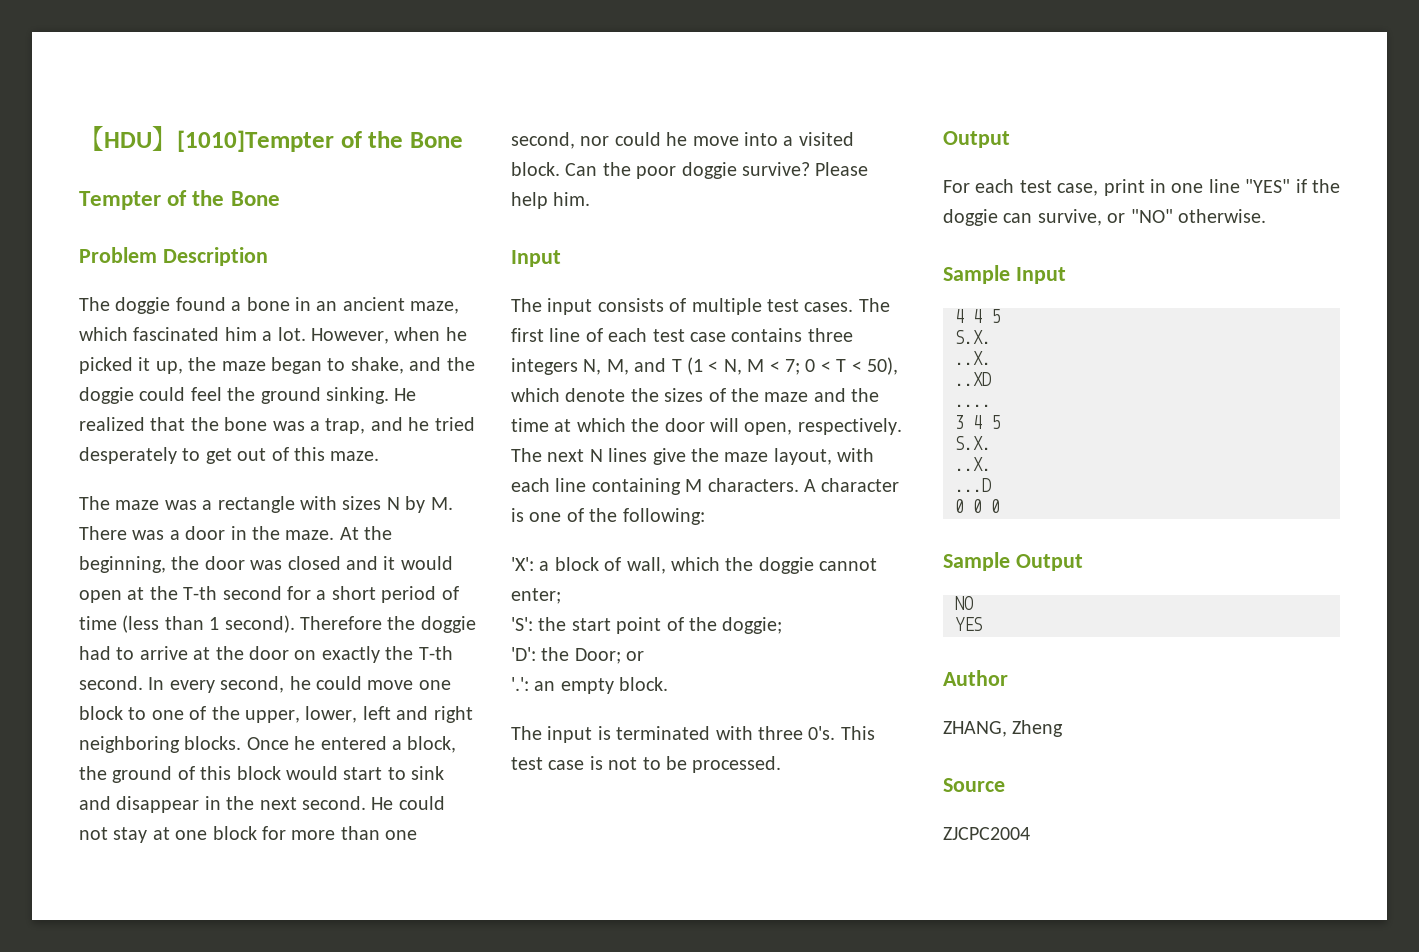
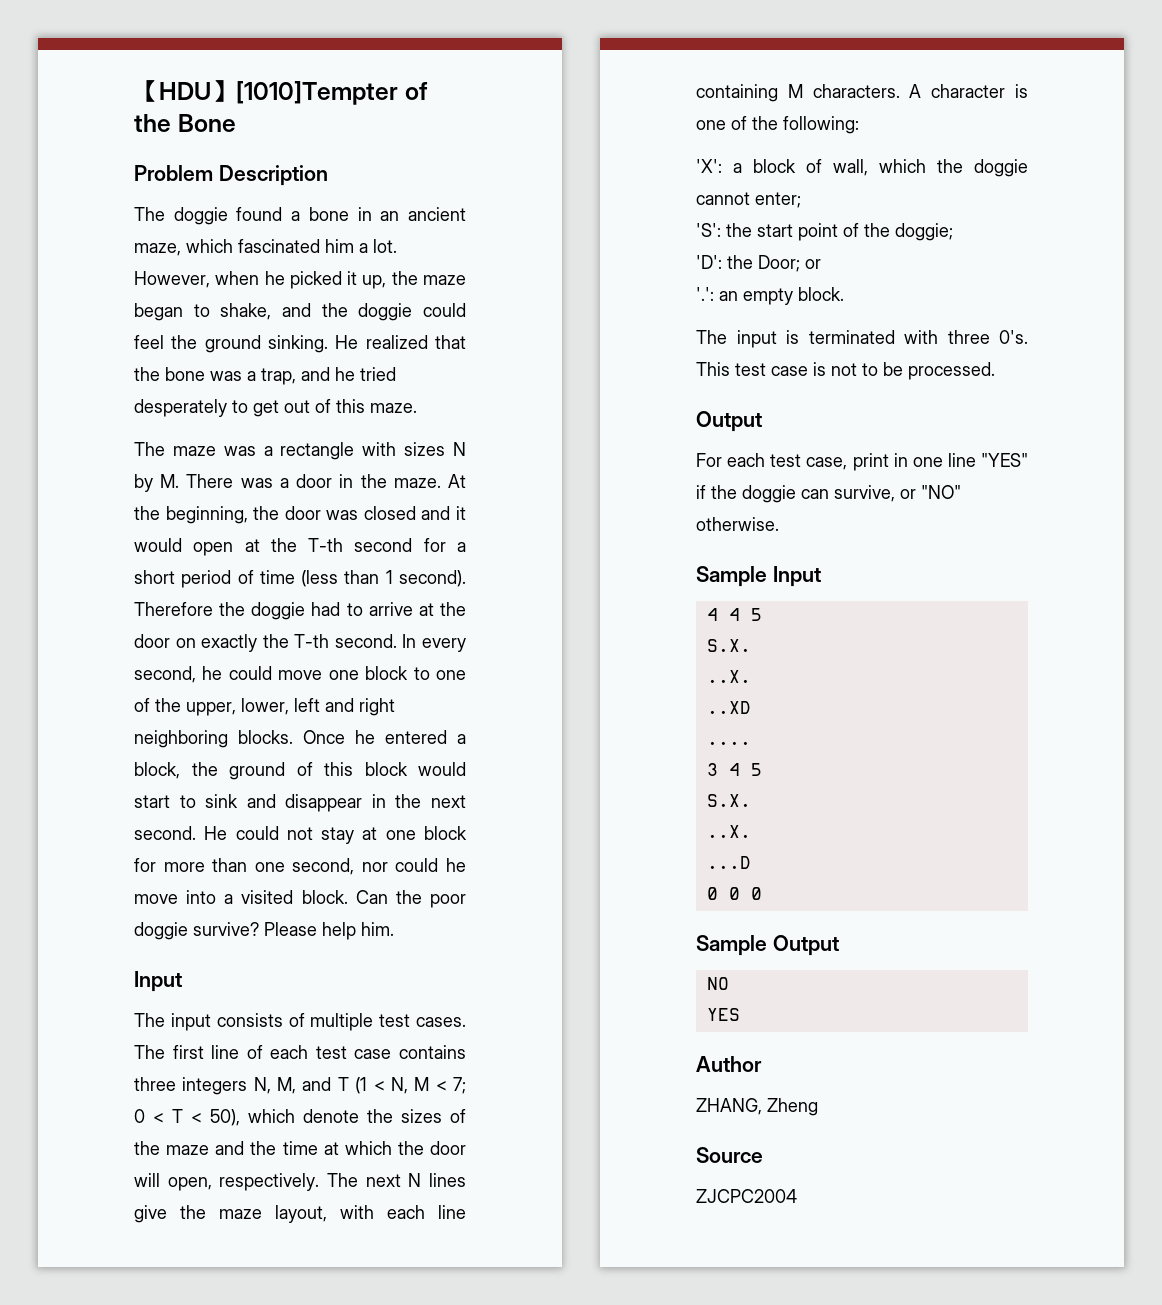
- Tempter of the Bone

